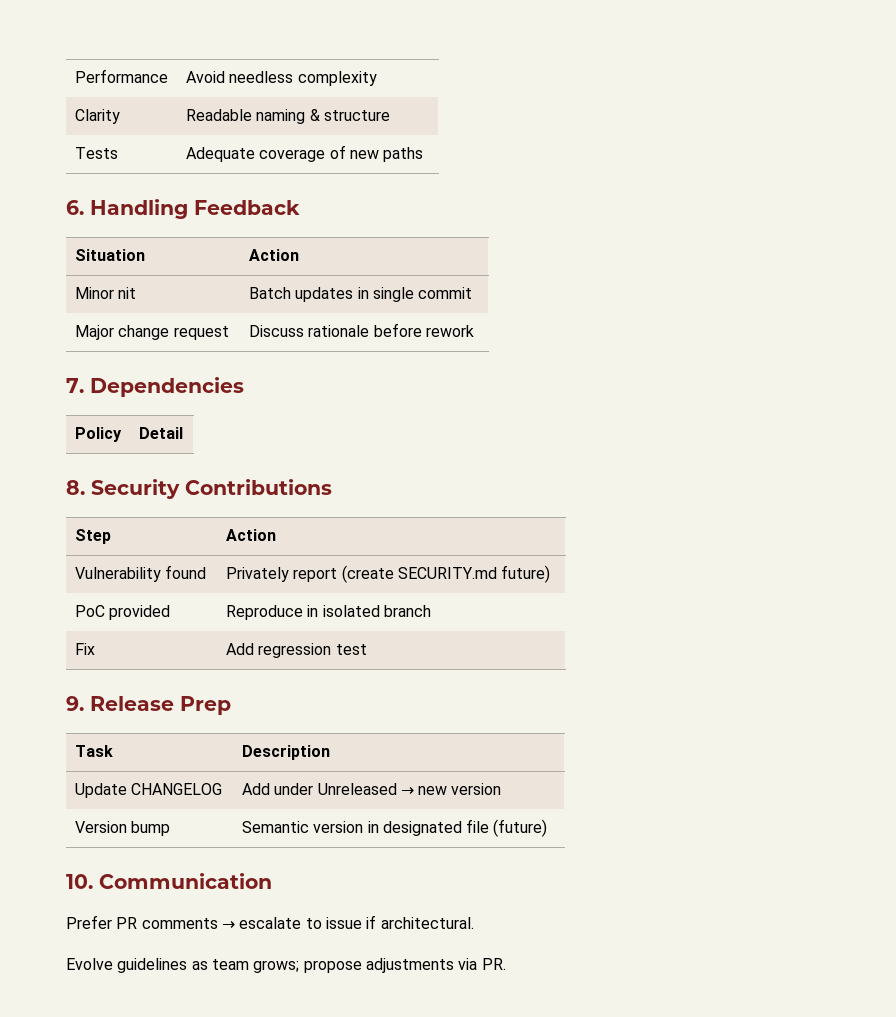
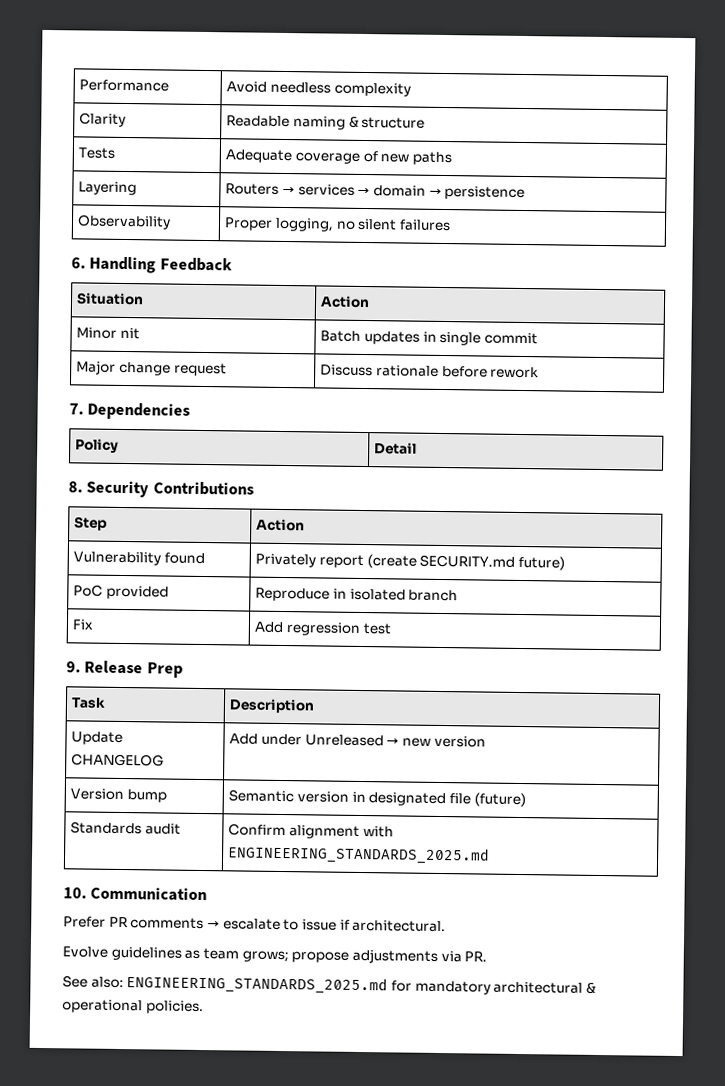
+ Layering | Routers → services → domain → persistence
+ Observability | Proper logging, no silent failures
+ Standards audit | Confirm alignment with ENGINEERING_STANDARDS_2025.md
+ See also: ENGINEERING_STANDARDS_2025.md for mandatory architectural & operational policies.

